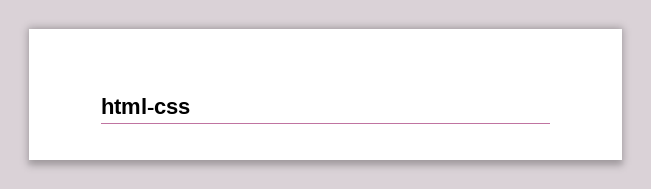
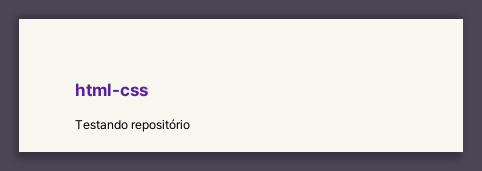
+ Testando repositório

